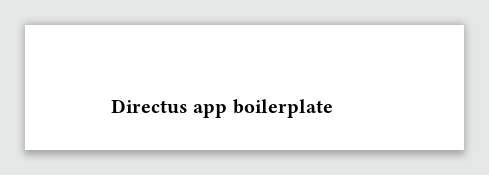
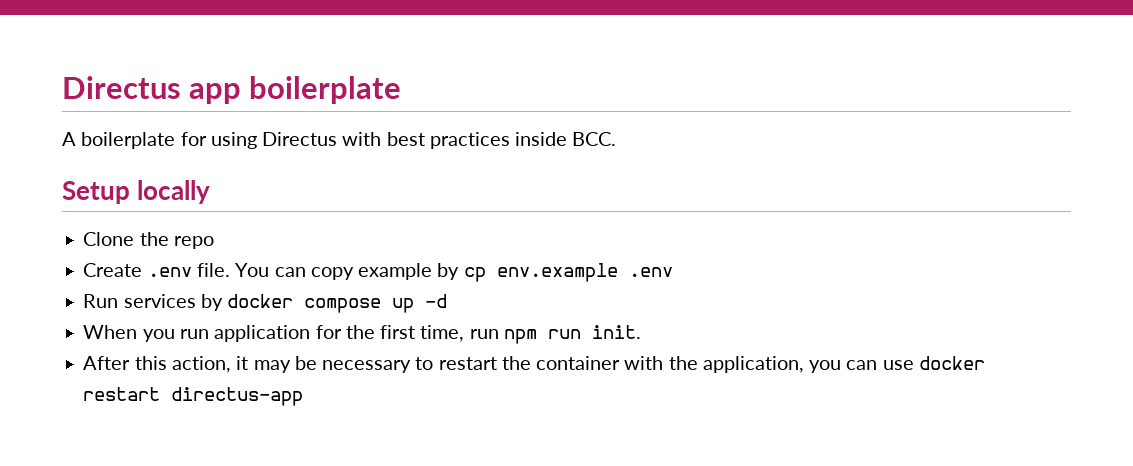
+ A boilerplate for using Directus with best practices inside BCC.
+ Setup locally
+ Clone the repo
+ Create .env file. You can copy example by cp env.example .env
+ Run services by docker compose up -d
+ When you run application for the first time, run npm run init.
+ After this action, it may be necessary to restart the container with the application, you can use docker restart directus-app

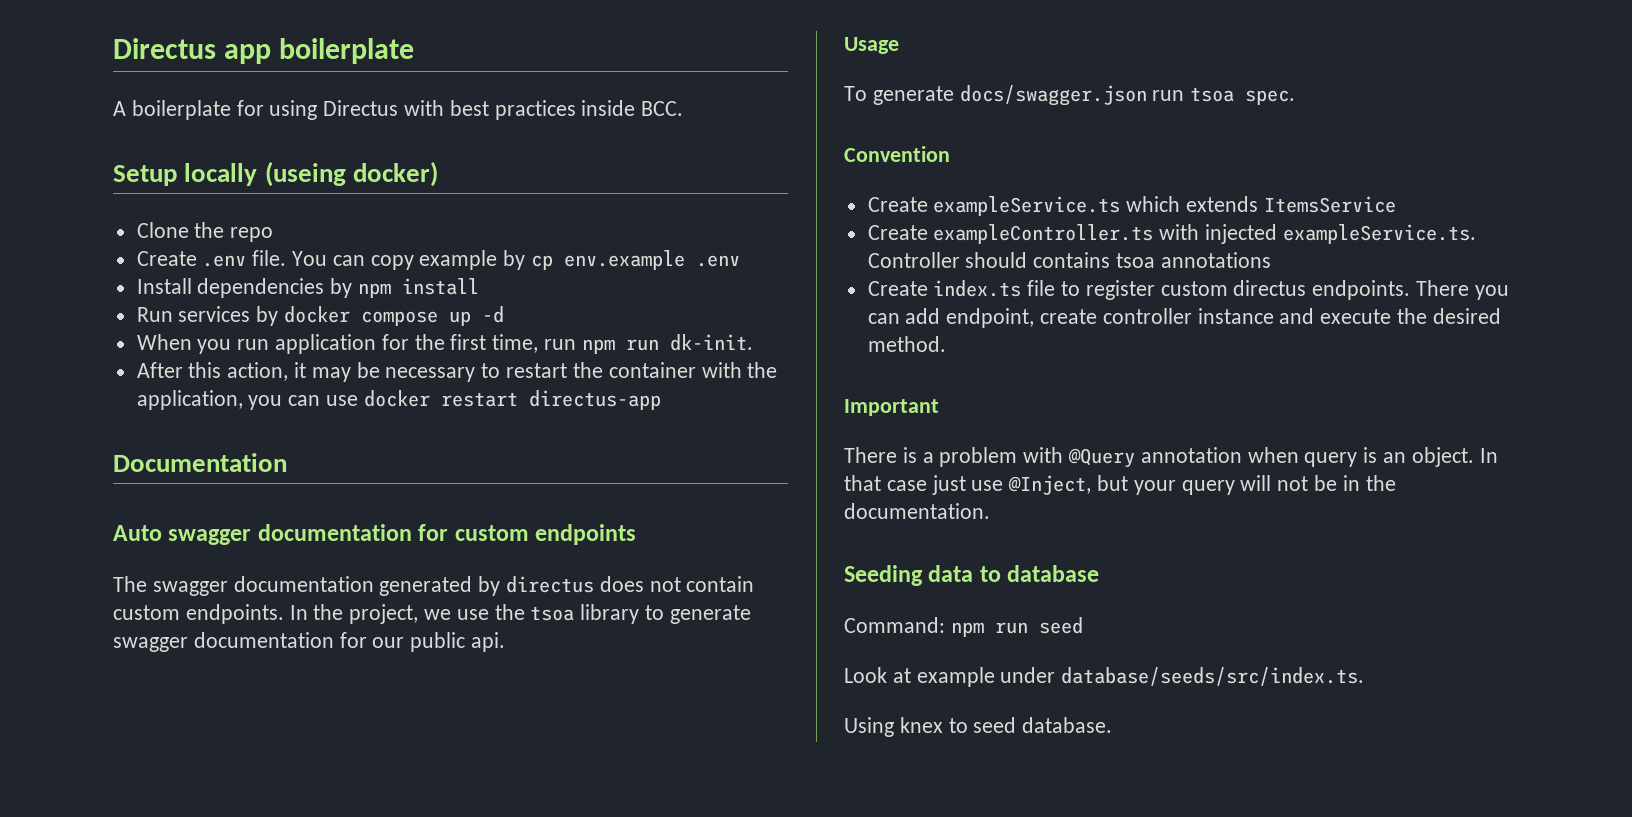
- Setup locally
+ Setup locally (useing docker)
+ Install dependencies by npm install
- When you run application for the first time, run npm run init.
+ When you run application for the first time, run npm run dk-init.
+ Documentation
+ Auto swagger documentation for custom endpoints
+ The swagger documentation generated by directus does not contain custom endpoints. In the project, we use the tsoa library to generate swagger documentation for our public api.
+ Usage
+ To generate docs/swagger.json run tsoa spec.
+ Convention
+ Create exampleService.ts which extends ItemsService
+ Create exampleController.ts with injected exampleService.ts. Controller should contains tsoa annotations
+ Create index.ts file to register custom directus endpoints. There you can add endpoint, create controller instance and execute the desired method.
+ Important
+ There is a problem with @Query annotation when query is an object. In that case just use @Inject, but your query will not be in the documentation.
+ Seeding data to database
+ Command: npm run seed
+ Look at example under database/seeds/src/index.ts.
+ Using knex to seed database.

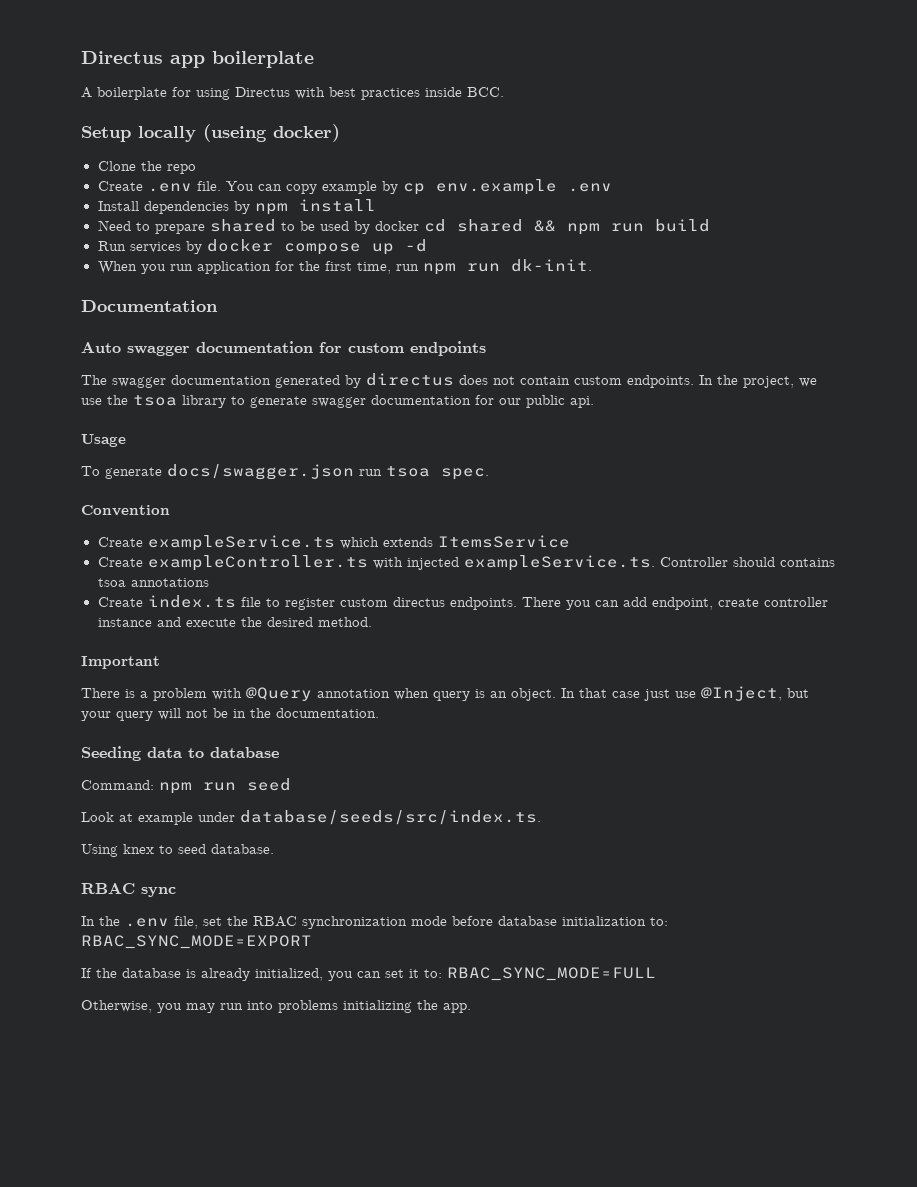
+ Need to prepare shared to be used by docker cd shared && npm run build
- After this action, it may be necessary to restart the container with the application, you can use docker restart directus-app
+ RBAC sync
+ In the .env file, set the RBAC synchronization mode before database initialization to: RBAC_SYNC_MODE=EXPORT
+ If the database is already initialized, you can set it to: RBAC_SYNC_MODE=FULL
+ Otherwise, you may run into problems initializing the app.

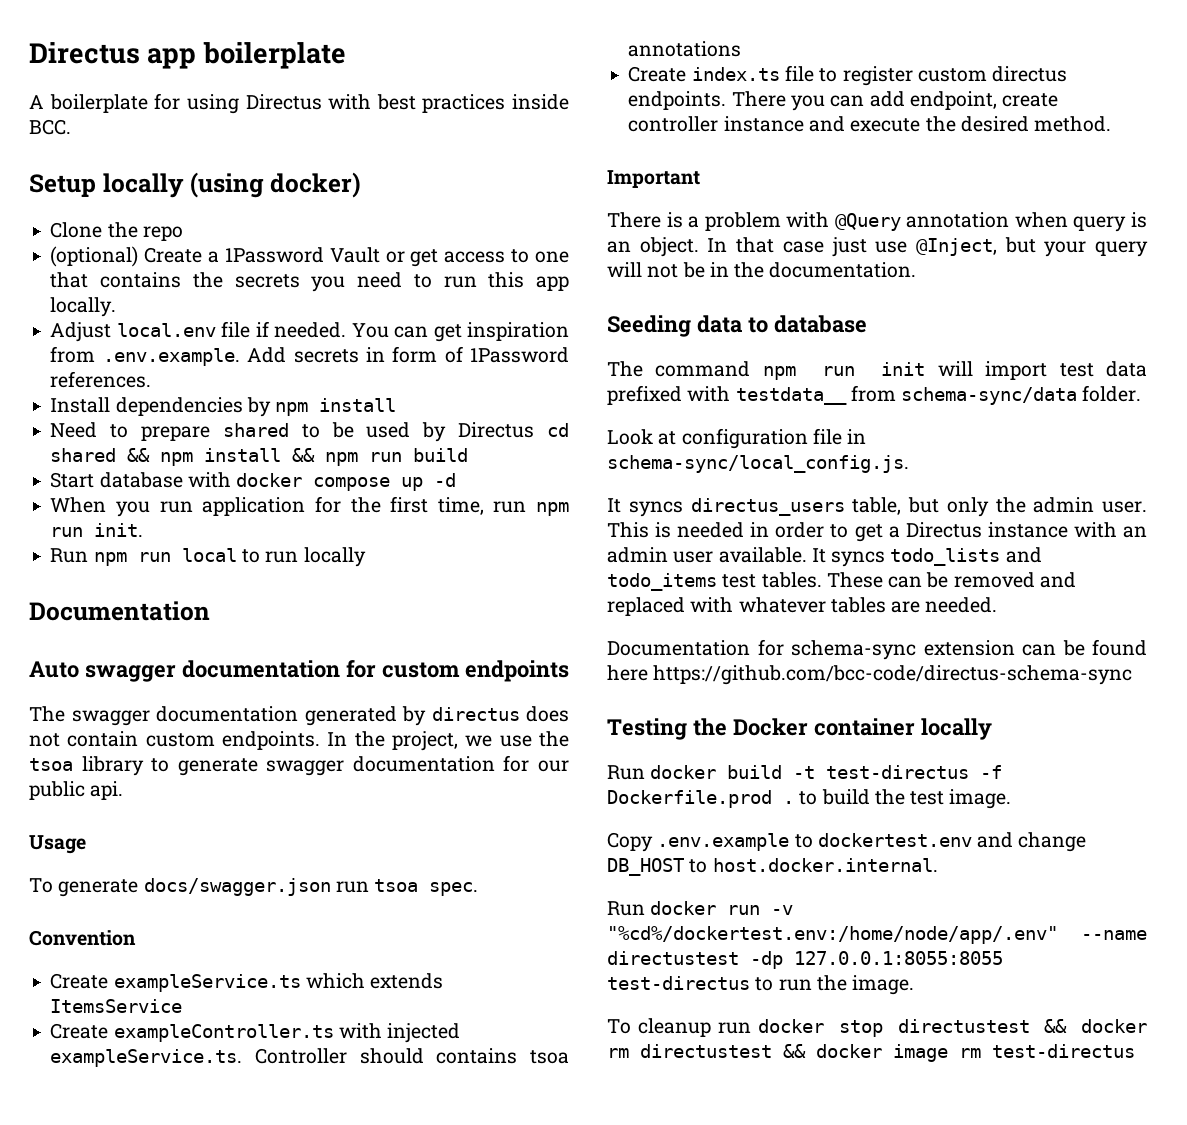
- Setup locally (useing docker)
+ Setup locally (using docker)
- Create .env file. You can copy example by cp env.example .env
+ (optional) Create a 1Password Vault or get access to one that contains the secrets you need to run this app locally.
+ Adjust local.env file if needed. You can get inspiration from .env.example. Add secrets in form of 1Password references.
- Need to prepare shared to be used by docker cd shared && npm run build
+ Need to prepare shared to be used by Directus cd shared && npm install && npm run build
- Run services by docker compose up -d
+ Start database with docker compose up -d
- When you run application for the first time, run npm run dk-init.
+ When you run application for the first time, run npm run init.
+ Run npm run local to run locally
- Command: npm run seed
- Look at example under database/seeds/src/index.ts.
- Using knex to seed database.
- RBAC sync
- In the .env file, set the RBAC synchronization mode before database initialization to: RBAC_SYNC_MODE=EXPORT
- If the database is already initialized, you can set it to: RBAC_SYNC_MODE=FULL
- Otherwise, you may run into problems initializing the app.
+ The command npm run init will import test data prefixed with testdata__ from schema-sync/data folder.
+ Look at configuration file in schema-sync/local_config.js.
+ It syncs directus_users table, but only the admin user. This is needed in order to get a Directus instance with an admin user available. It syncs todo_lists and todo_items test tables. These can be removed and replaced with whatever tables are needed.
+ Documentation for schema-sync extension can be found here https://github.com/bcc-code/directus-schema-sync
+ Testing the Docker container locally
+ Run docker build -t test-directus -f Dockerfile.prod . to build the test image.
+ Copy .env.example to dockertest.env and change DB_HOST to host.docker.internal.
+ Run docker run -v "%cd%/dockertest.env:/home/node/app/.env" --name directustest -dp 127.0.0.1:8055:8055 test-directus to run the image.
+ To cleanup run docker stop directustest && docker rm directustest && docker image rm test-directus

